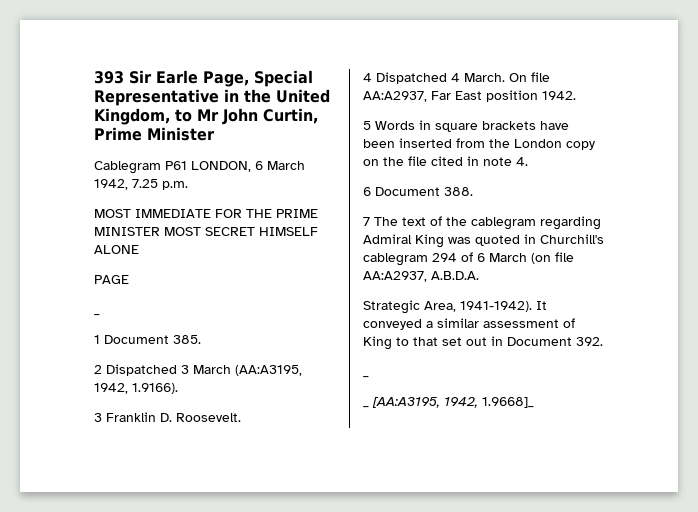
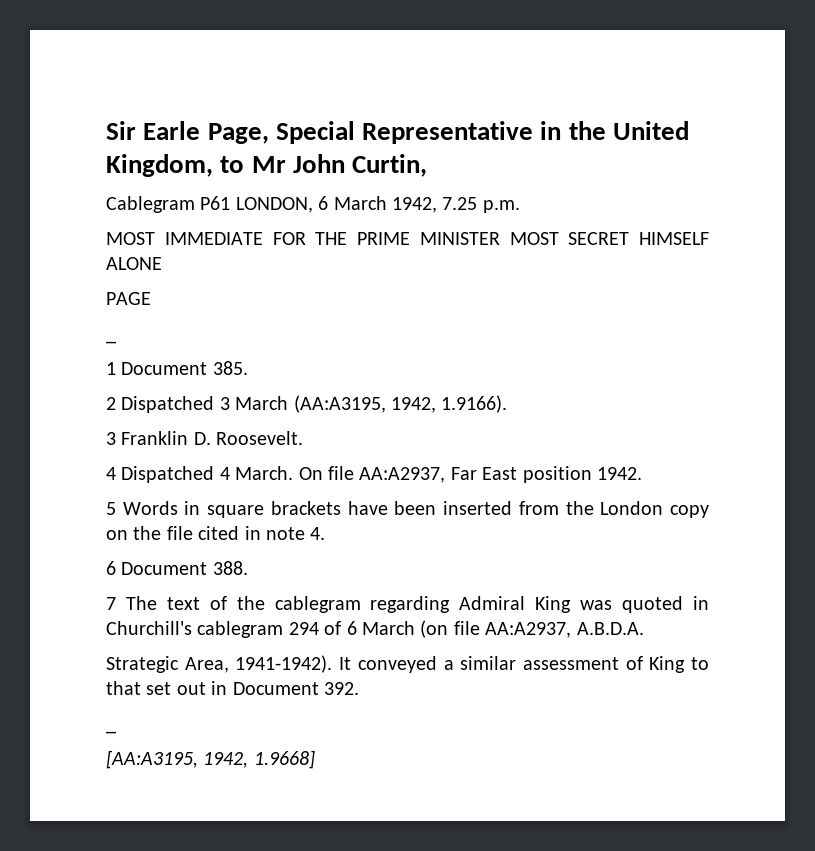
- 393 Sir Earle Page, Special Representative in the United Kingdom, to Mr John Curtin, Prime Minister
+ Sir Earle Page, Special Representative in the United Kingdom, to Mr John Curtin,
- _ [AA:A3195, 1942, 1.9668]_
+ [AA:A3195, 1942, 1.9668]

